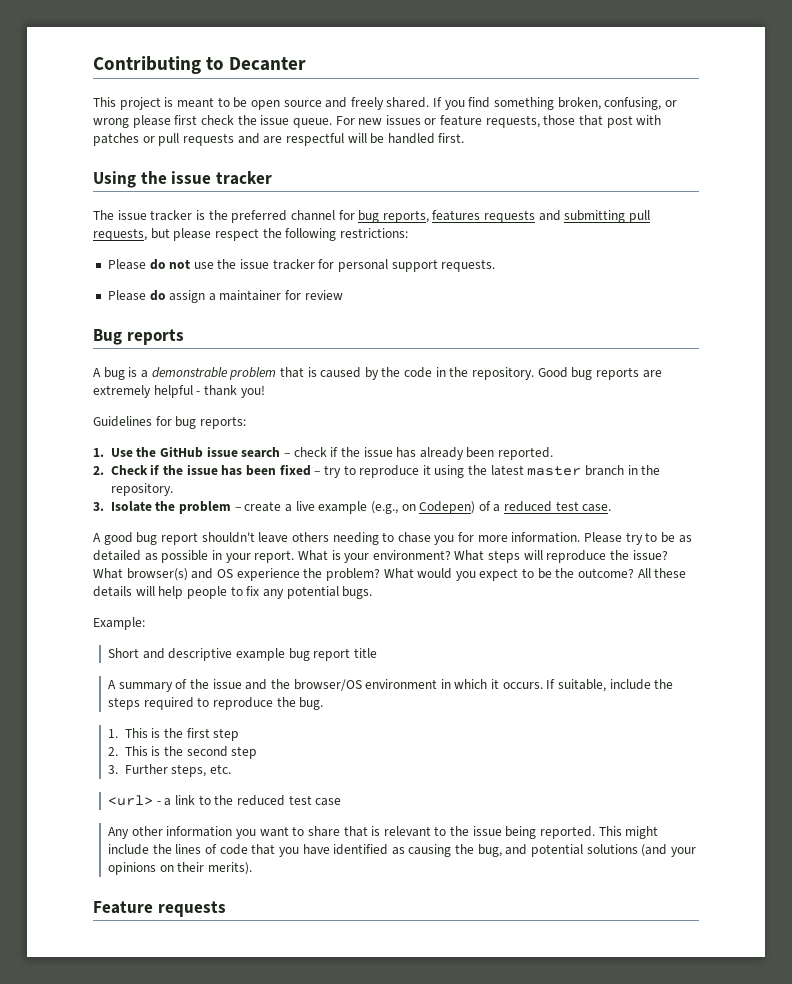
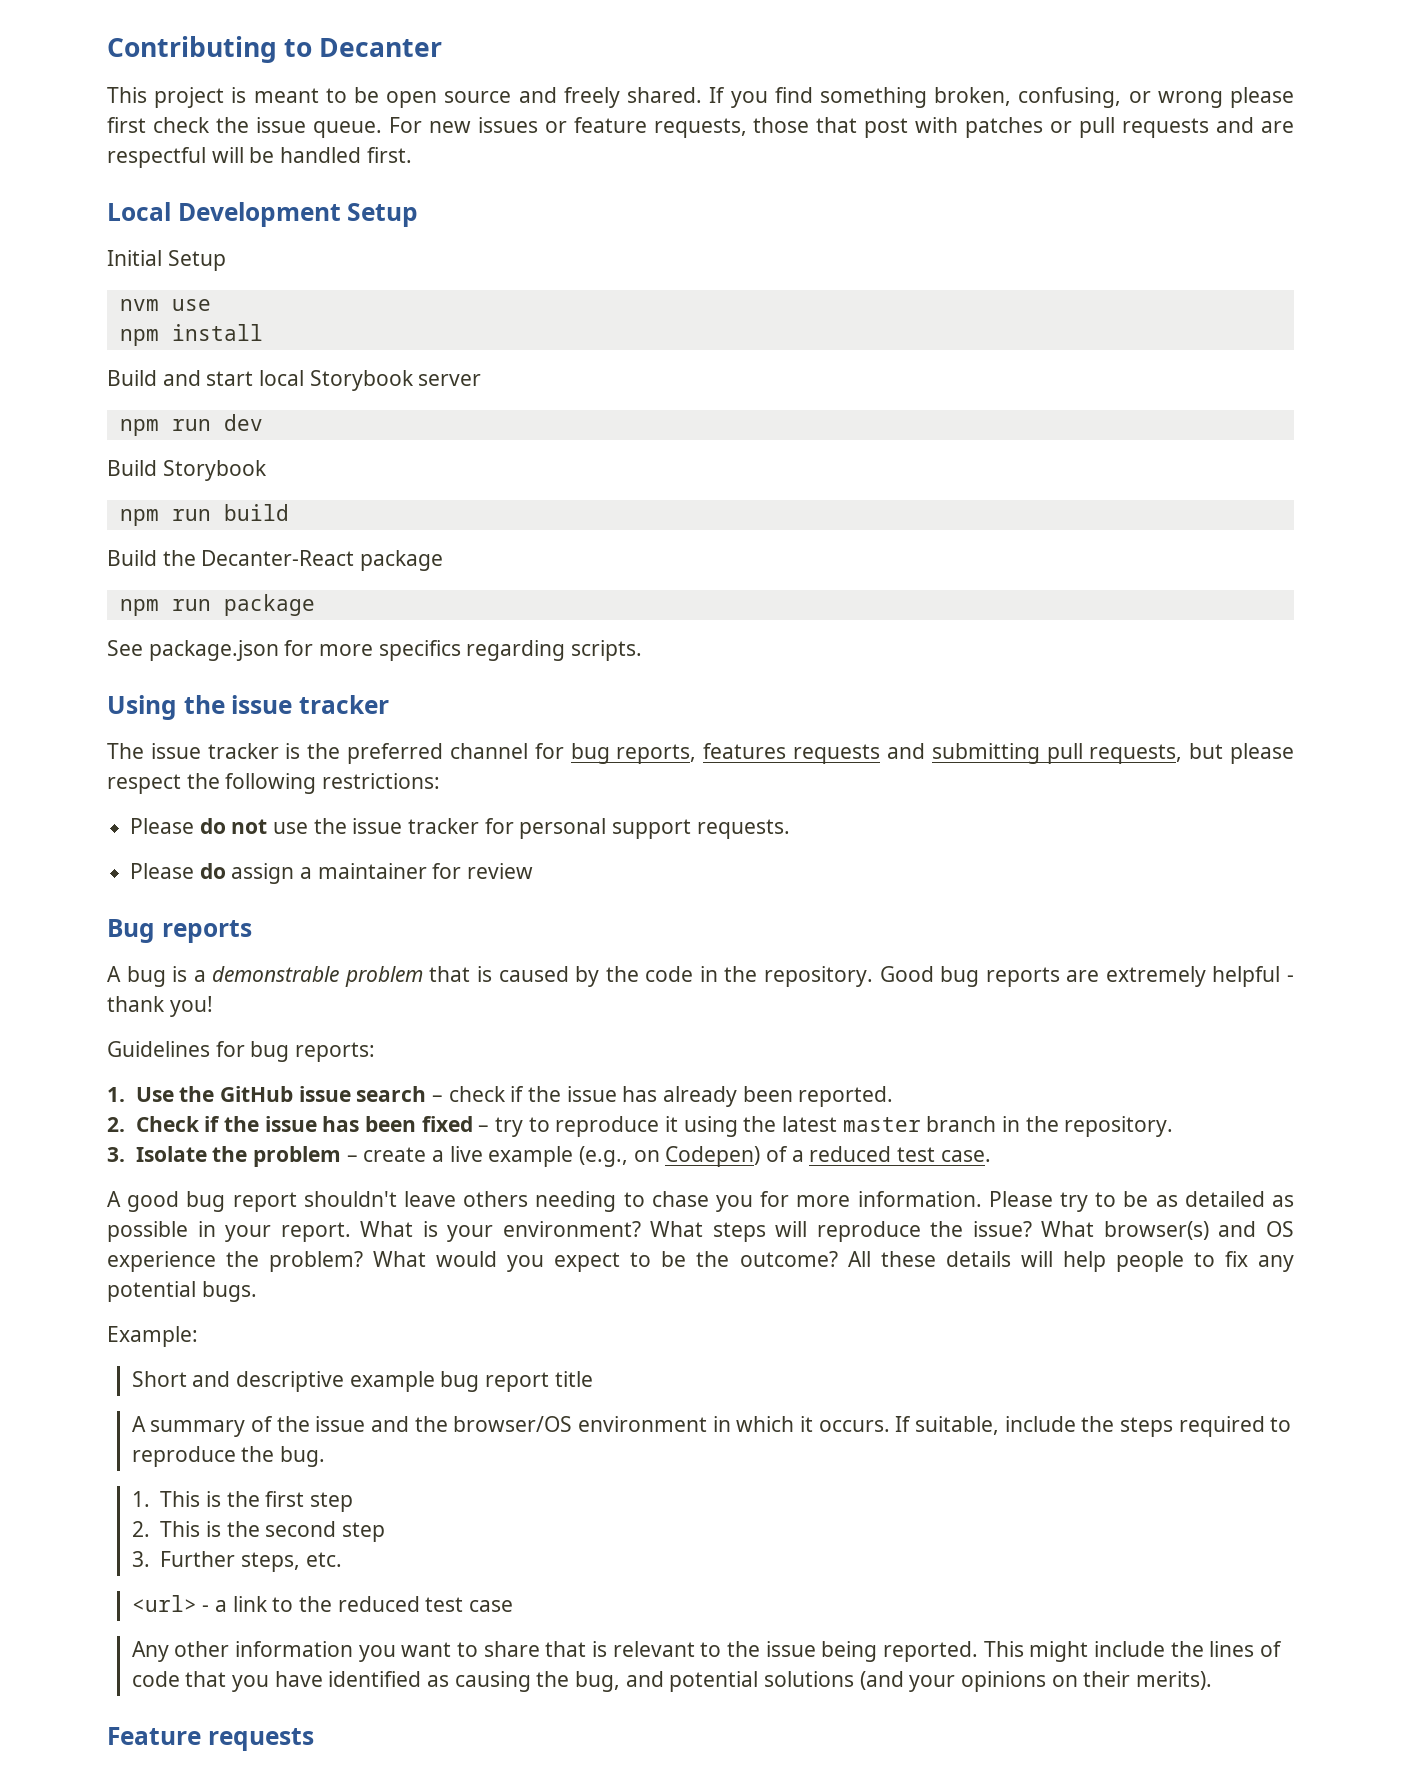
+ Local Development Setup
+ Initial Setup
+ nvm use
+ npm install
+ Build and start local Storybook server
+ npm run dev
+ Build Storybook
+ npm run build
+ Build the Decanter-React package
+ npm run package
+ See package.json for more specifics regarding scripts.

